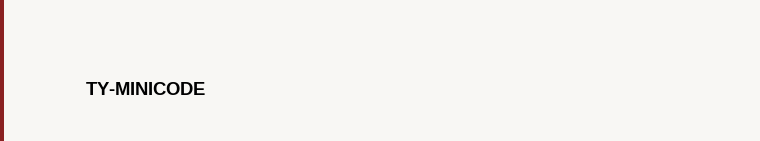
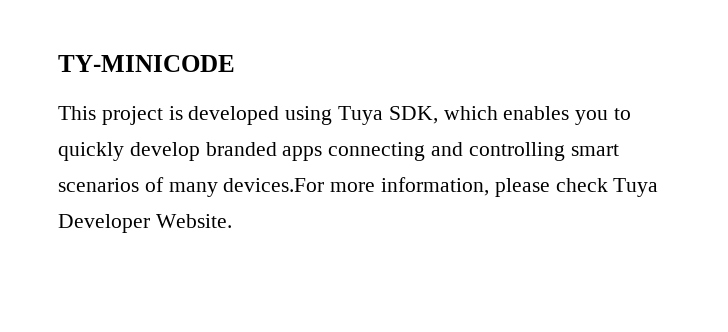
+ This project is developed using Tuya SDK, which enables you to quickly develop branded apps connecting and controlling smart scenarios of many devices.For more information, please check Tuya Developer Website.

